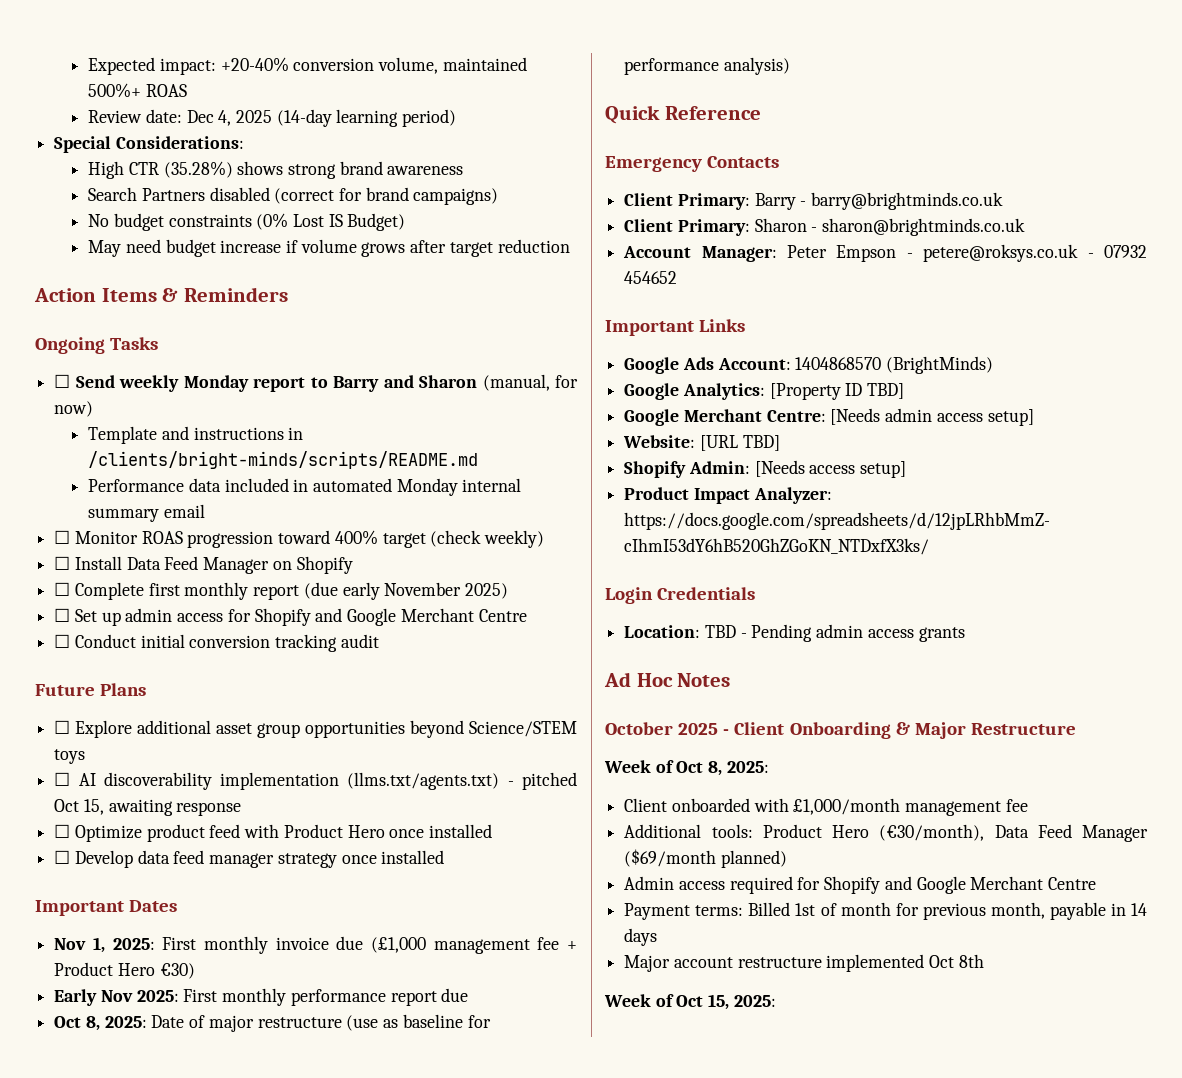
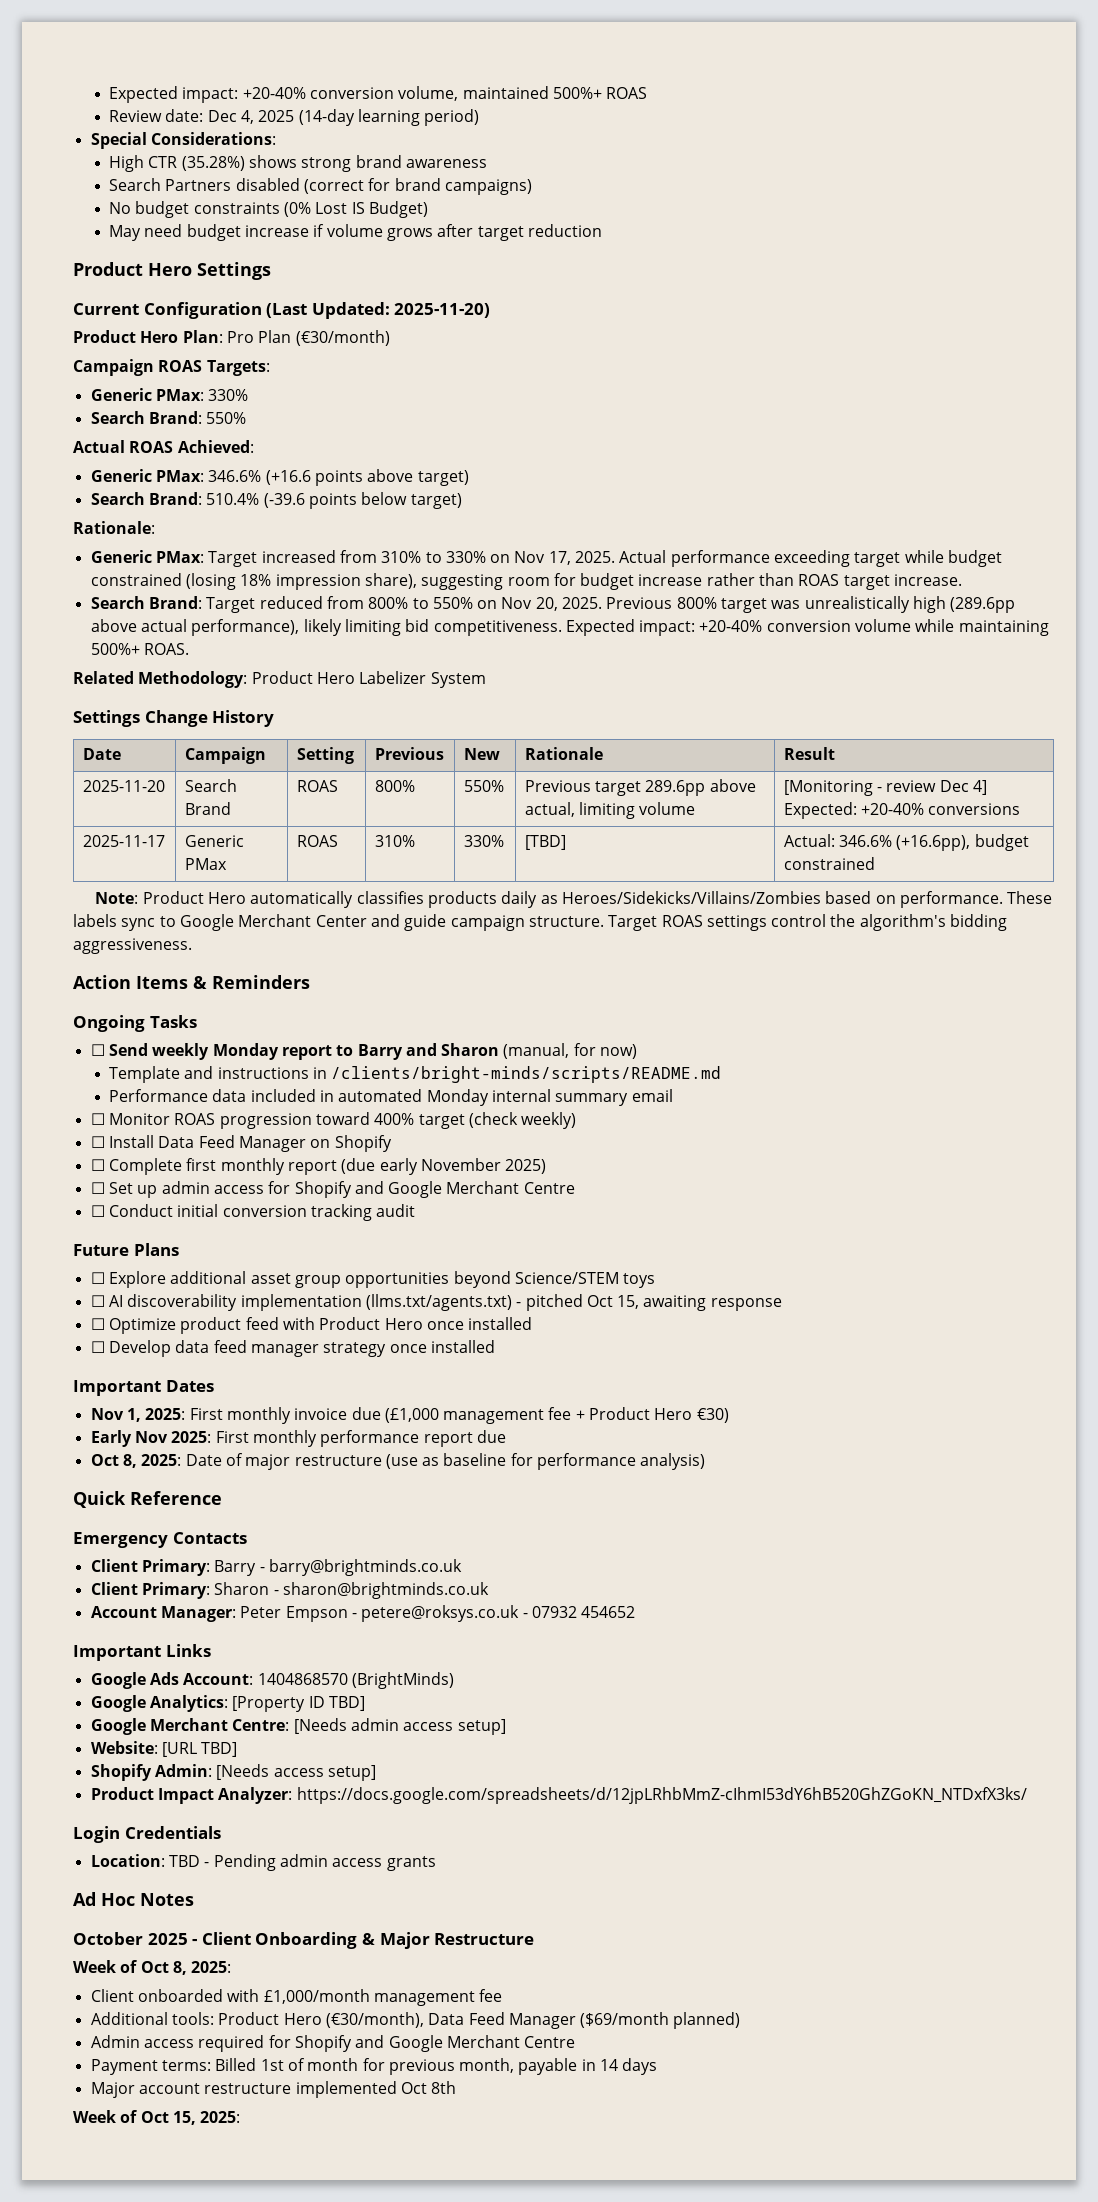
+ Product Hero Settings
+ Current Configuration (Last Updated: 2025-11-20)
+ Product Hero Plan: Pro Plan (€30/month)
+ Campaign ROAS Targets:
+ Generic PMax: 330%
+ Search Brand: 550%
+ Actual ROAS Achieved:
+ Generic PMax: 346.6% (+16.6 points above target)
+ Search Brand: 510.4% (-39.6 points below target)
+ Rationale:
+ Generic PMax: Target increased from 310% to 330% on Nov 17, 2025. Actual performance exceeding target while budget constrained (losing 18% impression share), suggesting room for budget increase rather than ROAS target increase.
+ Search Brand: Target reduced from 800% to 550% on Nov 20, 2025. Previous 800% target was unrealistically high (289.6pp above actual performance), likely limiting bid competitiveness. Expected impact: +20-40% conversion volume while maintaining 500%+ ROAS.
+ Related Methodology: Product Hero Labelizer System
+ Settings Change History
+ Date | Campaign | Setting | Previous | New | Rationale | Result
+ 2025-11-20 | Search Brand | ROAS | 800% | 550% | Previous target 289.6pp above actual, limiting volume | [Monitoring - review Dec 4] Expected: +20-40% conversions
+ 2025-11-17 | Generic PMax | ROAS | 310% | 330% | [TBD] | Actual: 346.6% (+16.6pp), budget constrained
+ Note: Product Hero automatically classifies products daily as Heroes/Sidekicks/Villains/Zombies based on performance. These labels sync to Google Merchant Center and guide campaign structure. Target ROAS settings control the algorithm's bidding aggressiveness.

